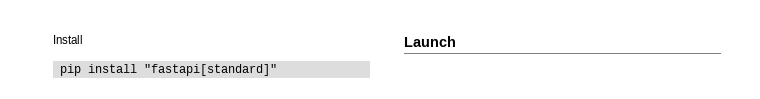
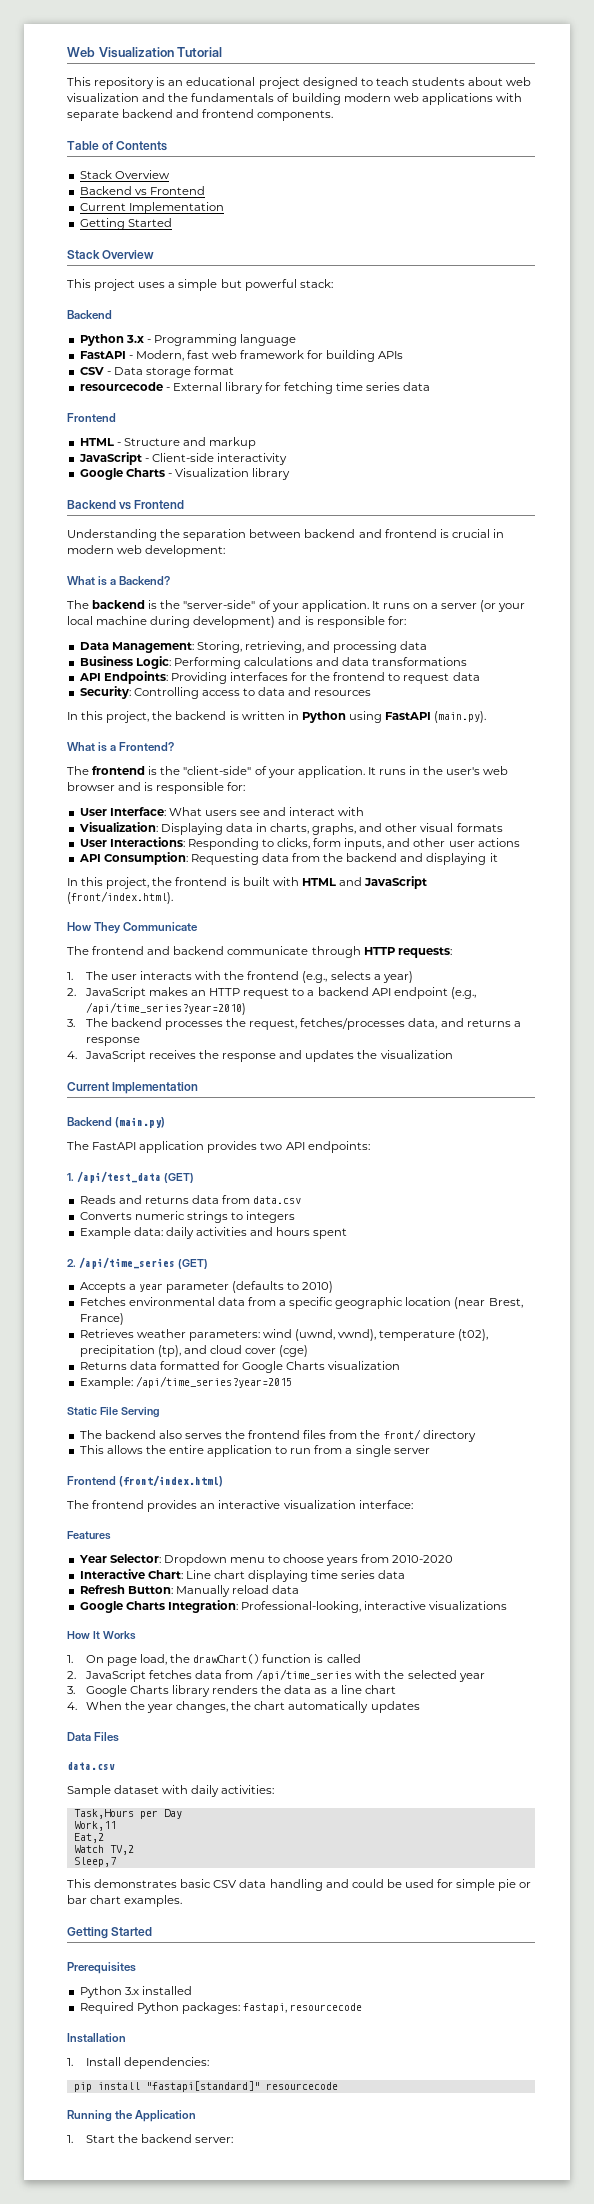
- Install
+ Web Visualization Tutorial
+ This repository is an educational project designed to teach students about web visualization and the fundamentals of building modern web applications with separate backend and frontend components.
+ Table of Contents
+ Stack Overview
+ Backend vs Frontend
+ Current Implementation
+ Getting Started
+ Stack Overview
+ This project uses a simple but powerful stack:
+ Backend
+ Python 3.x - Programming language
+ FastAPI - Modern, fast web framework for building APIs
+ CSV - Data storage format
+ resourcecode - External library for fetching time series data
+ Frontend
+ HTML - Structure and markup
+ JavaScript - Client-side interactivity
+ Google Charts - Visualization library
+ Backend vs Frontend
+ Understanding the separation between backend and frontend is crucial in modern web development:
+ What is a Backend?
+ The backend is the "server-side" of your application. It runs on a server (or your local machine during development) and is responsible for:
+ Data Management: Storing, retrieving, and processing data
+ Business Logic: Performing calculations and data transformations
+ API Endpoints: Providing interfaces for the frontend to request data
+ Security: Controlling access to data and resources
+ In this project, the backend is written in Python using FastAPI (main.py).
+ What is a Frontend?
+ The frontend is the "client-side" of your application. It runs in the user's web browser and is responsible for:
+ User Interface: What users see and interact with
+ Visualization: Displaying data in charts, graphs, and other visual formats
+ User Interactions: Responding to clicks, form inputs, and other user actions
+ API Consumption: Requesting data from the backend and displaying it
+ In this project, the frontend is built with HTML and JavaScript (front/index.html).
+ How They Communicate
+ The frontend and backend communicate through HTTP requests:
+ 1. The user interacts with the frontend (e.g., selects a year)
+ 2. JavaScript makes an HTTP request to a backend API endpoint (e.g., /api/time_series?year=2010)
+ 3. The backend processes the request, fetches/processes data, and returns a response
+ 4. JavaScript receives the response and updates the visualization
+ Current Implementation
+ Backend (main.py)
+ The FastAPI application provides two API endpoints:
+ 1. /api/test_data (GET)
+ Reads and returns data from data.csv
+ Converts numeric strings to integers
+ Example data: daily activities and hours spent
+ 2. /api/time_series (GET)
+ Accepts a year parameter (defaults to 2010)
+ Fetches environmental data from a specific geographic location (near Brest, France)
+ Retrieves weather parameters: wind (uwnd, vwnd), temperature (t02), precipitation (tp), and cloud cover (cge)
+ Returns data formatted for Google Charts visualization
+ Example: /api/time_series?year=2015
+ Static File Serving
+ The backend also serves the frontend files from the front/ directory
+ This allows the entire application to run from a single server
+ Frontend (front/index.html)
+ The frontend provides an interactive visualization interface:
+ Features
+ Year Selector: Dropdown menu to choose years from 2010-2020
+ Interactive Chart: Line chart displaying time series data
+ Refresh Button: Manually reload data
+ Google Charts Integration: Professional-looking, interactive visualizations
+ How It Works
+ 1. On page load, the drawChart() function is called
+ 2. JavaScript fetches data from /api/time_series with the selected year
+ 3. Google Charts library renders the data as a line chart
+ 4. When the year changes, the chart automatically updates
+ Data Files
+ data.csv
+ Sample dataset with daily activities:
+ Task,Hours per Day
+ Work,11
+ Eat,2
+ Watch TV,2
+ Sleep,7
+ This demonstrates basic CSV data handling and could be used for simple pie or bar chart examples.
+ Getting Started
+ Prerequisites
+ Python 3.x installed
+ Required Python packages: fastapi, resourcecode
+ Installation
+ 1. Install dependencies:
- pip install "fastapi[standard]"
- Launch
+ pip install "fastapi[standard]" resourcecode
+ Running the Application
+ 1. Start the backend server:

